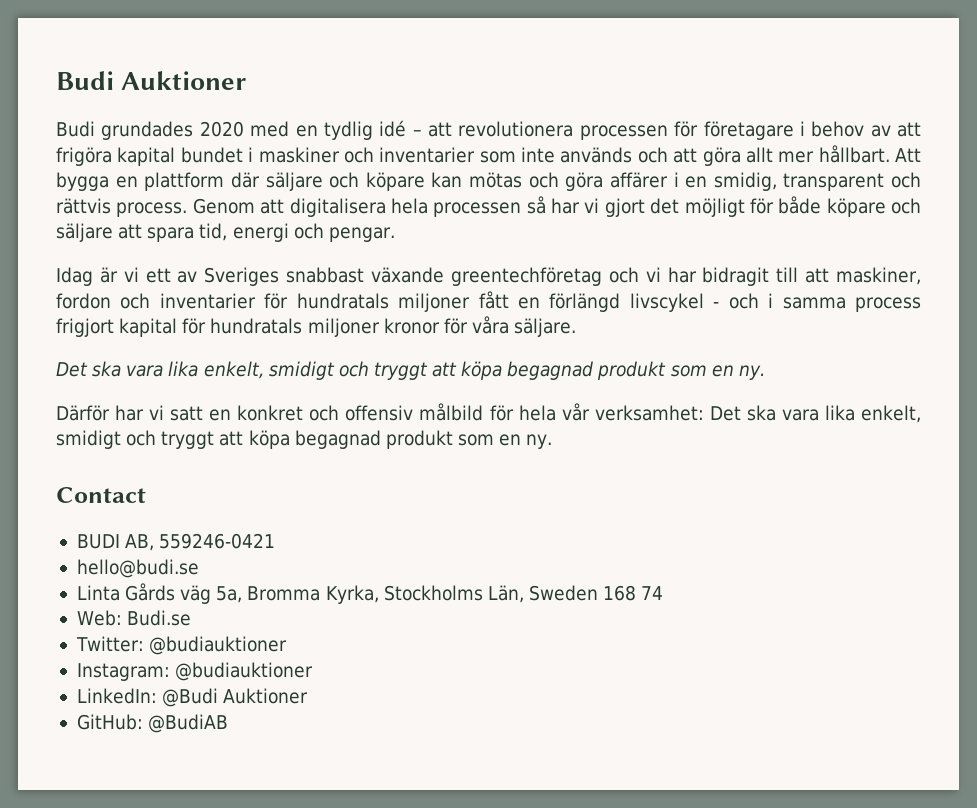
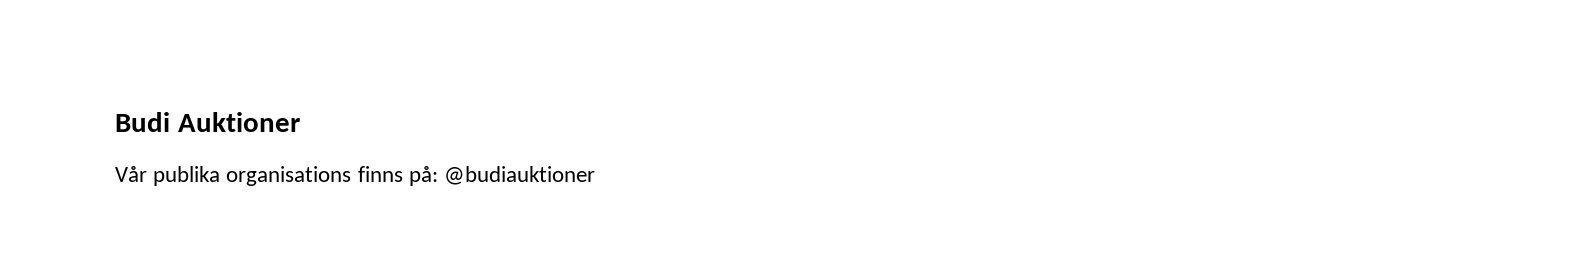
- Budi grundades 2020 med en tydlig idé – att revolutionera processen för företagare i behov av att frigöra kapital bundet i maskiner och inventarier som inte används och att göra allt mer hållbart. Att bygga en plattform där säljare och köpare kan mötas och göra affärer i en smidig, transparent och rättvis process. Genom att digitalisera hela processen så har vi gjort det möjligt för både köpare och säljare att spara tid, energi och pengar.
- Idag är vi ett av Sveriges snabbast växande greentechföretag och vi har bidragit till att maskiner, fordon och inventarier för hundratals miljoner fått en förlängd livscykel - och i samma process frigjort kapital för hundratals miljoner kronor för våra säljare.
- Det ska vara lika enkelt, smidigt och tryggt att köpa begagnad produkt som en ny.
- Därför har vi satt en konkret och offensiv målbild för hela vår verksamhet: Det ska vara lika enkelt, smidigt och tryggt att köpa begagnad produkt som en ny.
- Contact
- BUDI AB, 559246-0421
- hello@budi.se
- Linta Gårds väg 5a, Bromma Kyrka, Stockholms Län, Sweden 168 74
- Web: Budi.se
- Twitter: @budiauktioner
- Instagram: @budiauktioner
- LinkedIn: @Budi Auktioner
- GitHub: @BudiAB
+ Vår publika organisations finns på: @budiauktioner

